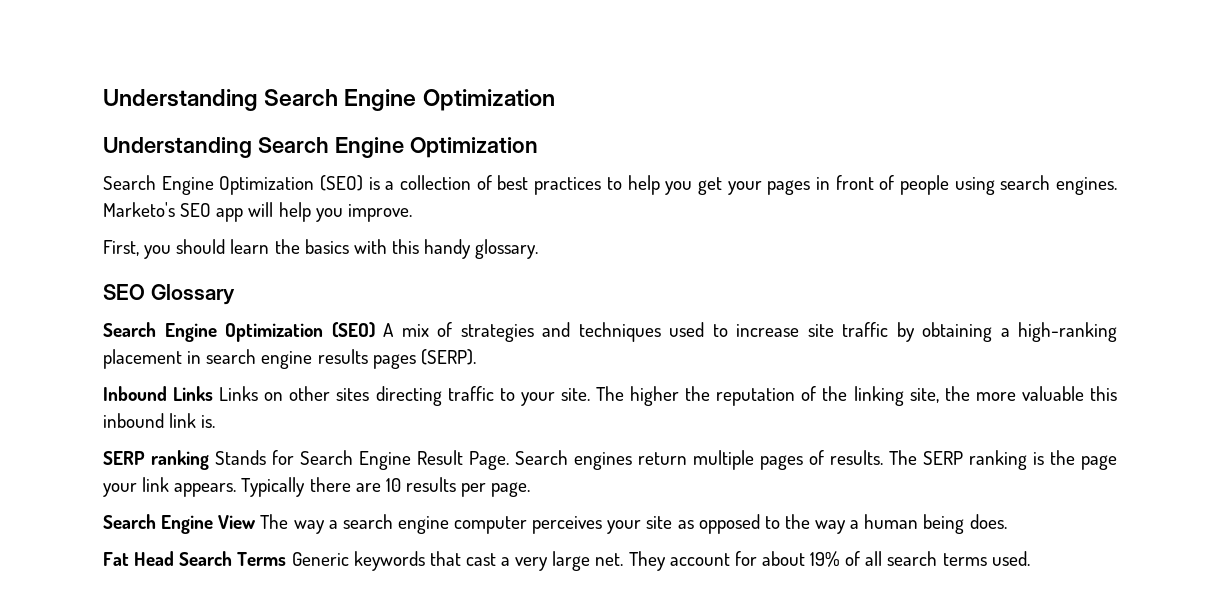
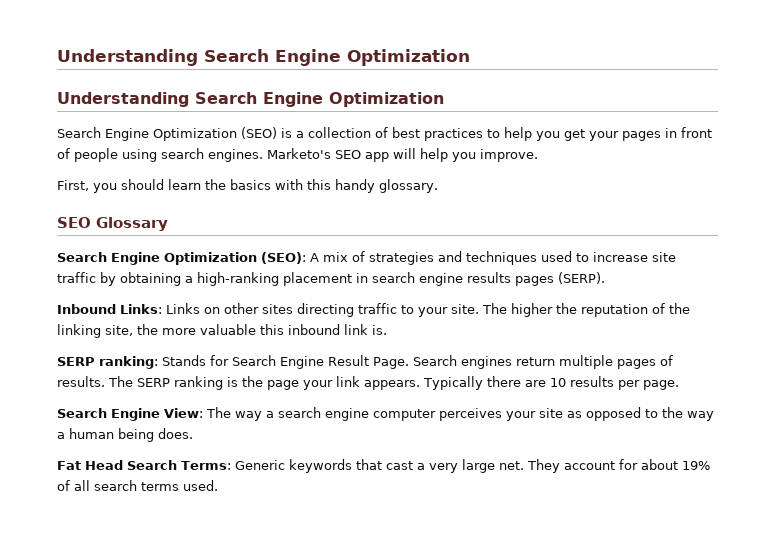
- Search Engine Optimization (SEO) A mix of strategies and techniques used to increase site traffic by obtaining a high-ranking placement in search engine results pages (SERP).
+ Search Engine Optimization (SEO): A mix of strategies and techniques used to increase site traffic by obtaining a high-ranking placement in search engine results pages (SERP).
- Inbound Links Links on other sites directing traffic to your site.
+ Inbound Links: Links on other sites directing traffic to your site.
- SERP ranking Stands for Search Engine Result Page.
+ SERP ranking: Stands for Search Engine Result Page.
- Search Engine View The way a search engine computer perceives your site as opposed to the way a human being does.
+ Search Engine View: The way a search engine computer perceives your site as opposed to the way a human being does.
- Fat Head Search Terms Generic keywords that cast a very large net.
+ Fat Head Search Terms: Generic keywords that cast a very large net.

